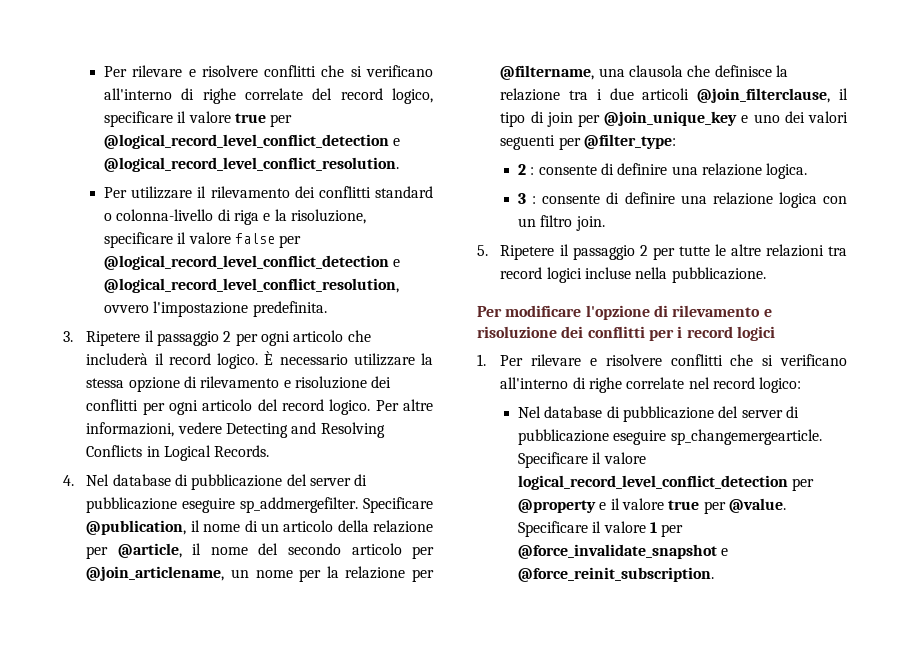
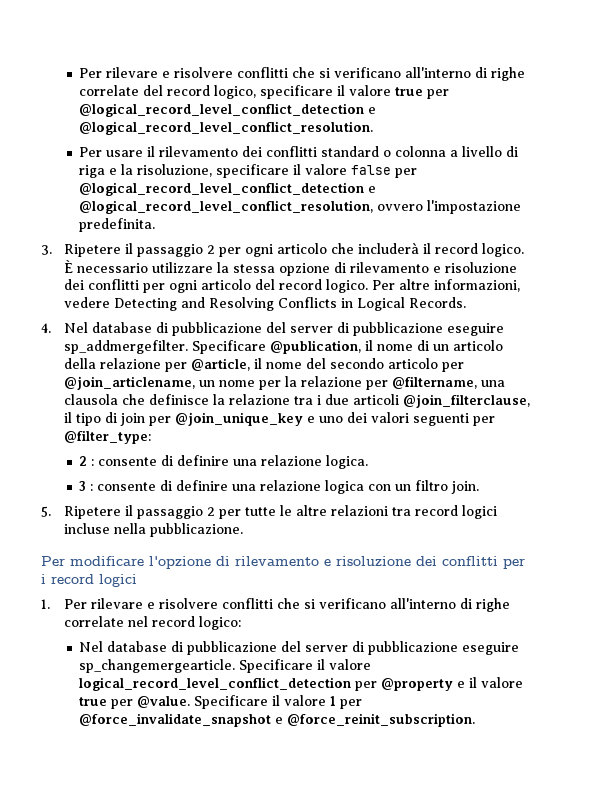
- Per utilizzare il rilevamento dei conflitti standard o colonna-livello di riga e la risoluzione, specificare il valore false per @logical_record_level_conflict_detection e @logical_record_level_conflict_resolution, ovvero l'impostazione predefinita.
+ Per usare il rilevamento dei conflitti standard o colonna a livello di riga e la risoluzione, specificare il valore false per @logical_record_level_conflict_detection e @logical_record_level_conflict_resolution, ovvero l'impostazione predefinita.

